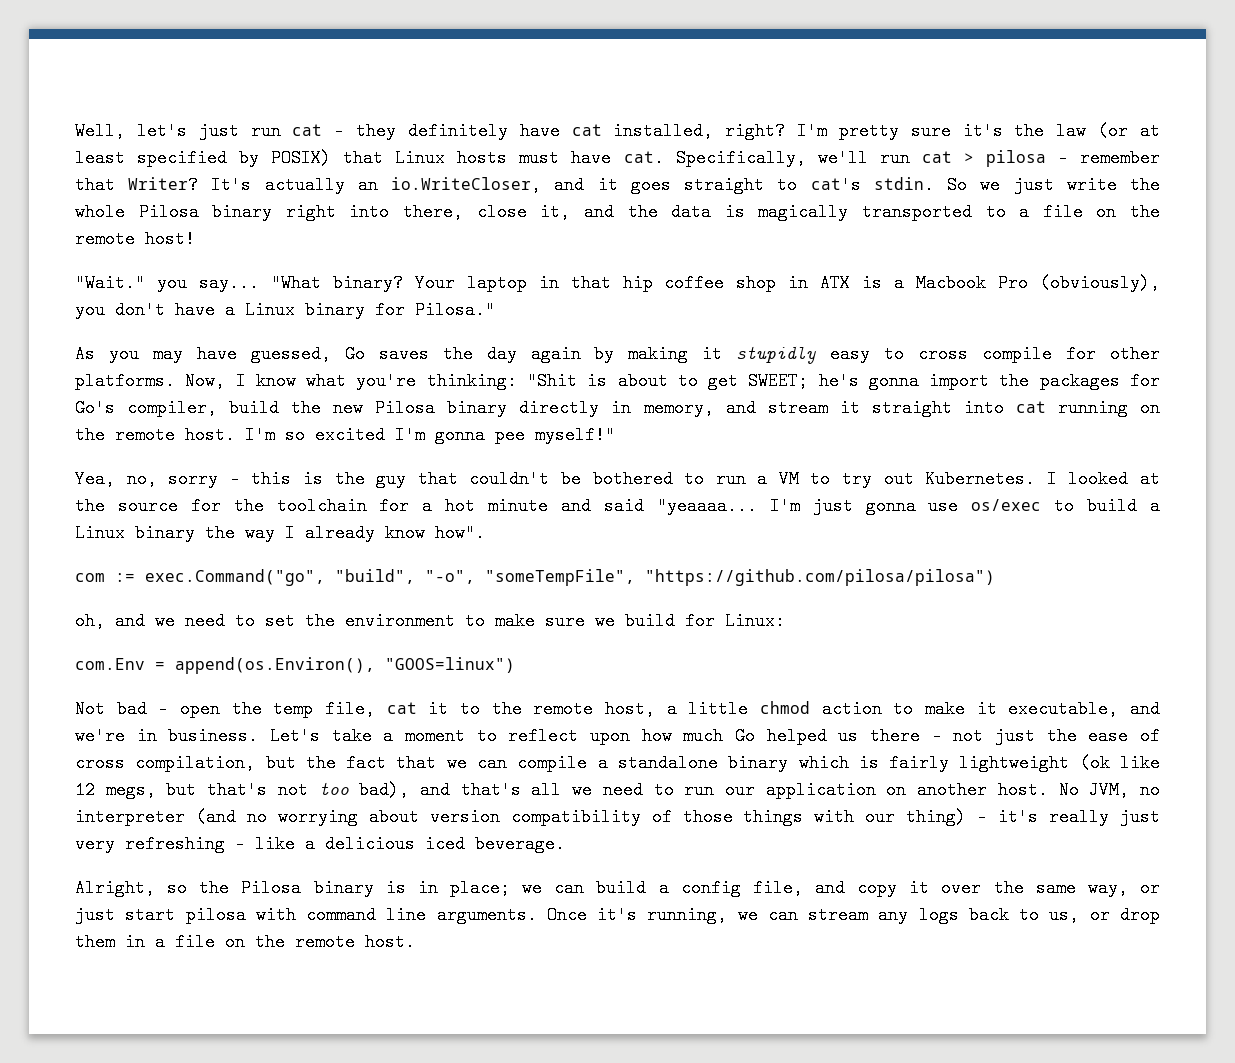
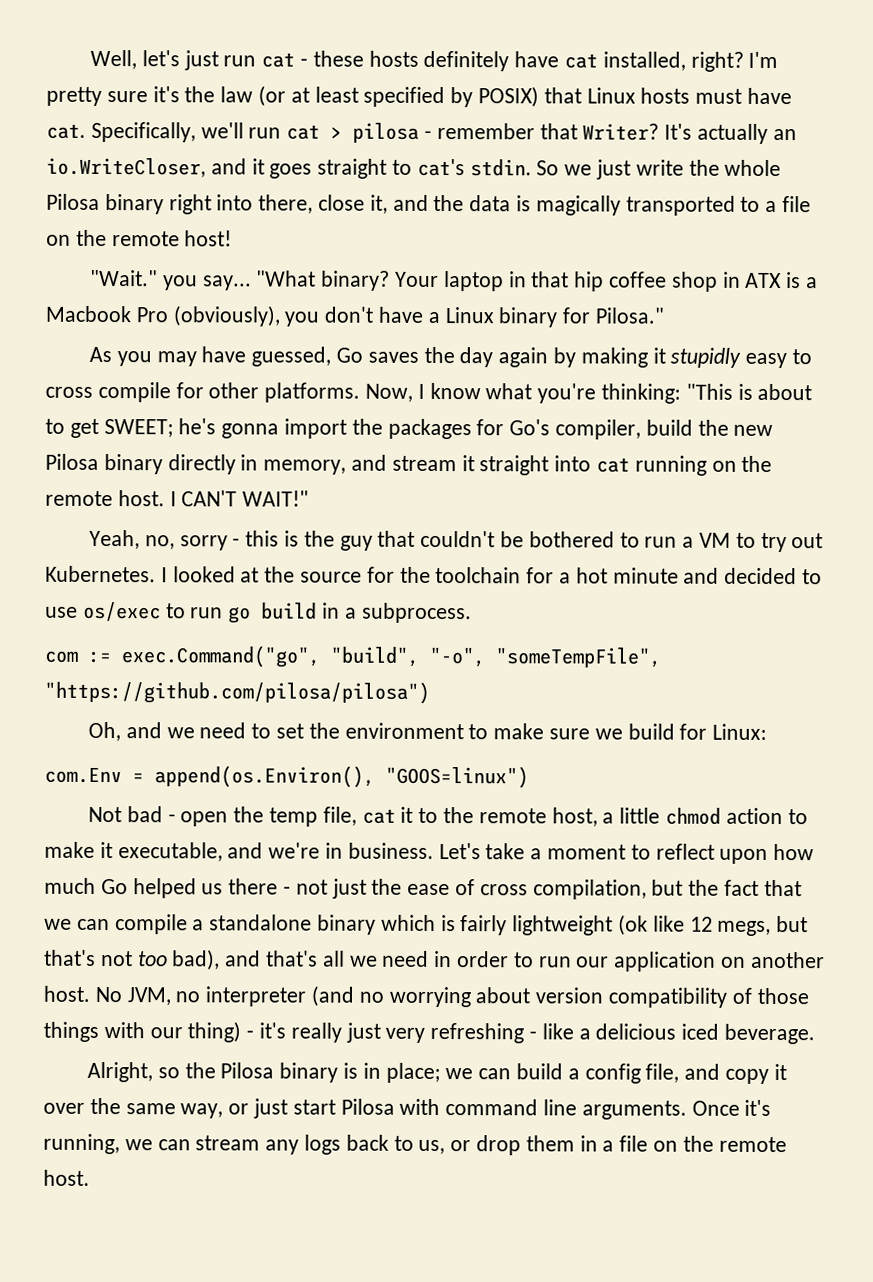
- Well, let's just run cat - they definitely have cat installed, right?
+ Well, let's just run cat - these hosts definitely have cat installed, right?
- Now, I know what you're thinking: "Shit is about to get SWEET; he's gonna import the packages for Go's compiler, build the new Pilosa binary directly in memory, and stream it straight into cat running on the remote host.
+ Now, I know what you're thinking: "This is about to get SWEET; he's gonna import the packages for Go's compiler, build the new Pilosa binary directly in memory, and stream it straight into cat running on the remote host.
- I'm so excited I'm gonna pee myself!"
- Yea, no, sorry - this is the guy that couldn't be bothered to run a VM to try out Kubernetes.
+ I CAN'T WAIT!"
+ Yeah, no, sorry - this is the guy that couldn't be bothered to run a VM to try out Kubernetes.
- I looked at the source for the toolchain for a hot minute and said "yeaaaa... I'm just gonna use os/exec to build a Linux binary the way I already know how".
+ I looked at the source for the toolchain for a hot minute and decided to use os/exec to run go build in a subprocess.
- oh, and we need to set the environment to make sure we build for Linux:
+ Oh, and we need to set the environment to make sure we build for Linux:
- Let's take a moment to reflect upon how much Go helped us there - not just the ease of cross compilation, but the fact that we can compile a standalone binary which is fairly lightweight (ok like 12 megs, but that's not too bad), and that's all we need to run our application on another host.
+ Let's take a moment to reflect upon how much Go helped us there - not just the ease of cross compilation, but the fact that we can compile a standalone binary which is fairly lightweight (ok like 12 megs, but that's not too bad), and that's all we need in order to run our application on another host.
- Alright, so the Pilosa binary is in place; we can build a config file, and copy it over the same way, or just start pilosa with command line arguments.
+ Alright, so the Pilosa binary is in place; we can build a config file, and copy it over the same way, or just start Pilosa with command line arguments.

